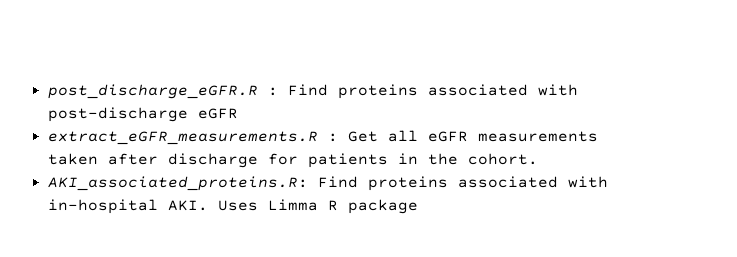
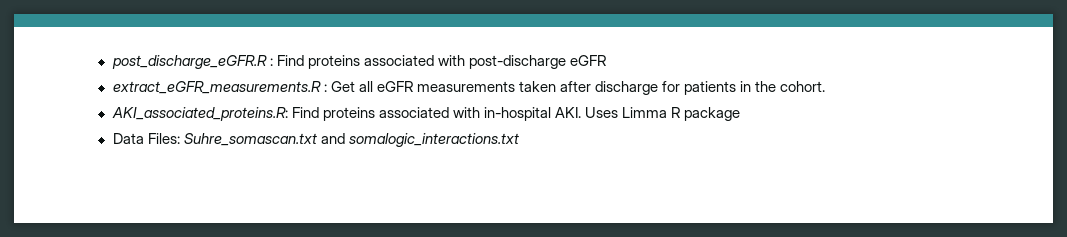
+ Data Files: Suhre_somascan.txt and somalogic_interactions.txt

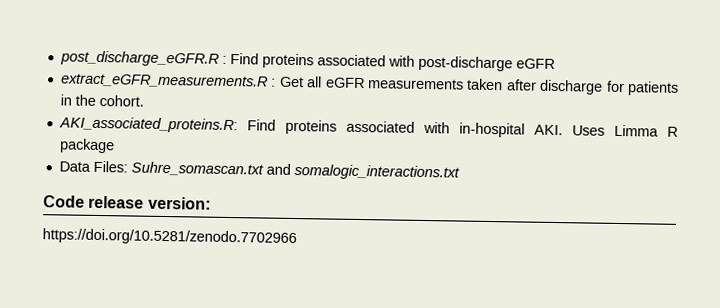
+ Code release version:
+ https://doi.org/10.5281/zenodo.7702966

